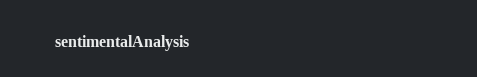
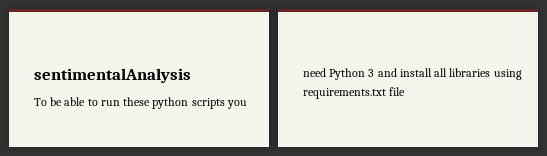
+ To be able to run these python scripts you need Python 3 and install all libraries using requirements.txt file

